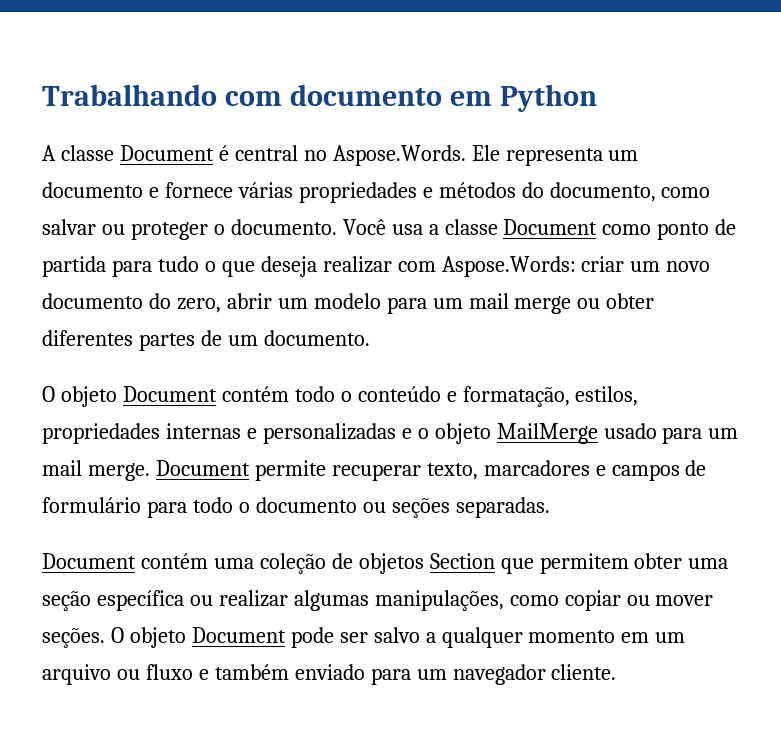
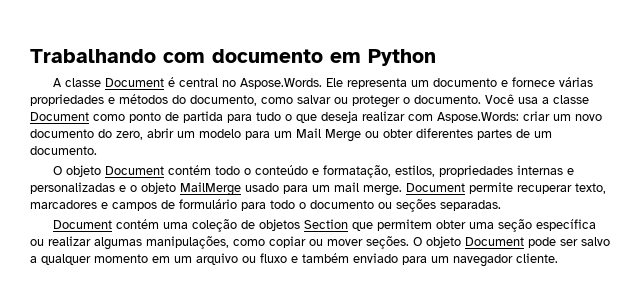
- Você usa a classe Document como ponto de partida para tudo o que deseja realizar com Aspose.Words: criar um novo documento do zero, abrir um modelo para um mail merge ou obter diferentes partes de um documento.
+ Você usa a classe Document como ponto de partida para tudo o que deseja realizar com Aspose.Words: criar um novo documento do zero, abrir um modelo para um Mail Merge ou obter diferentes partes de um documento.

